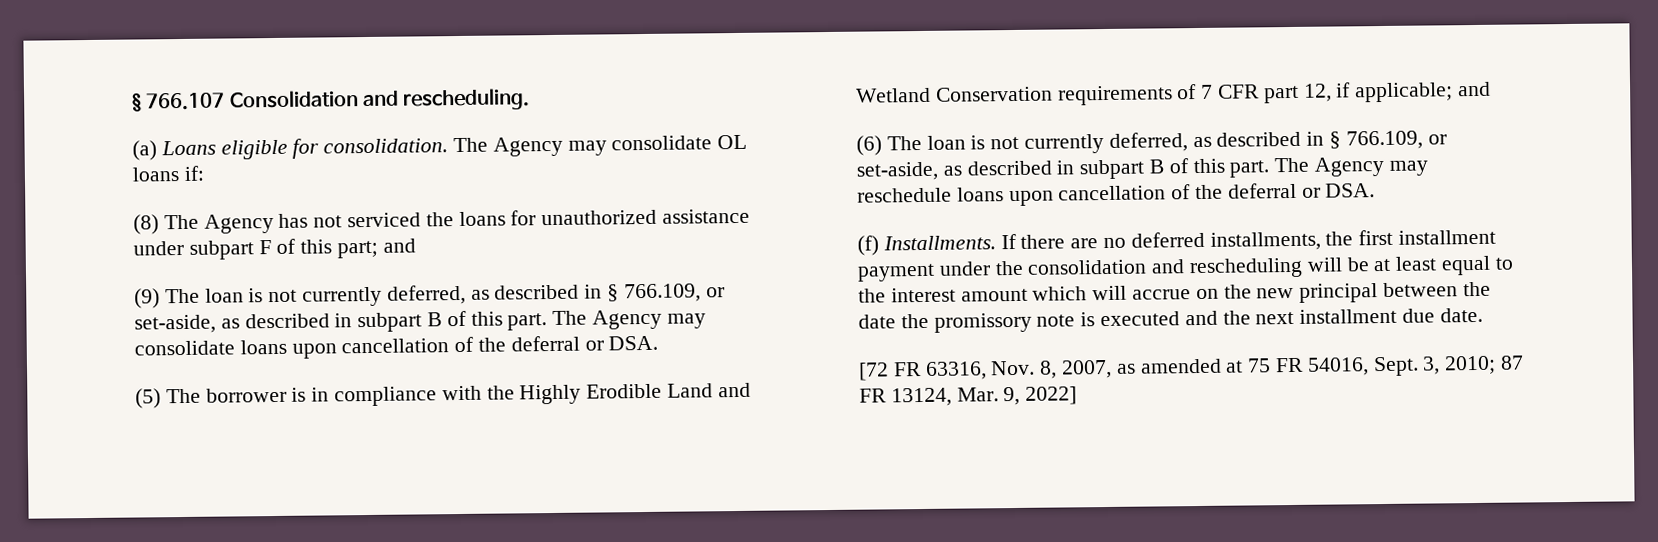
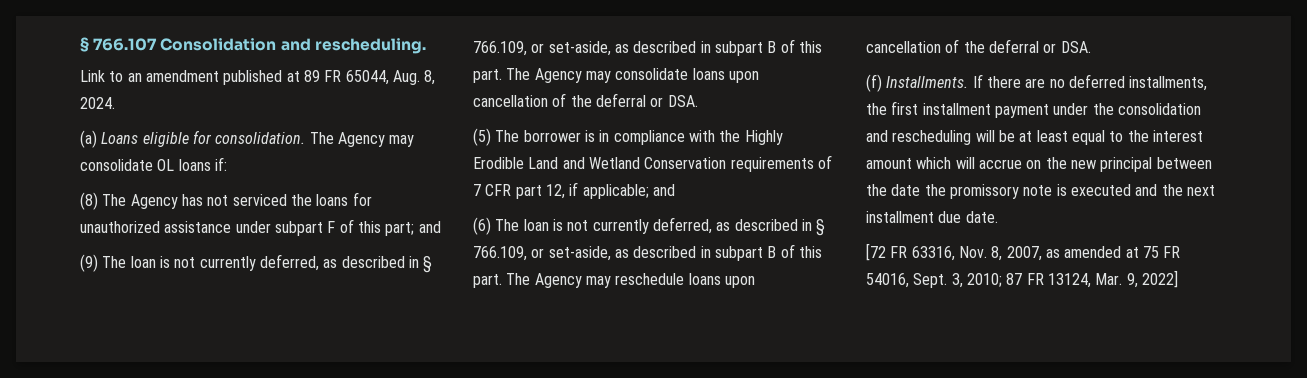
+ Link to an amendment published at 89 FR 65044, Aug. 8, 2024.

